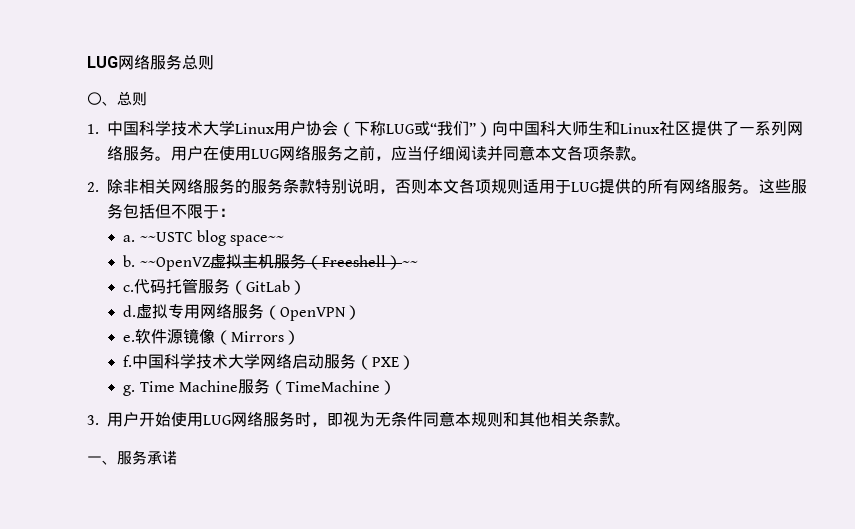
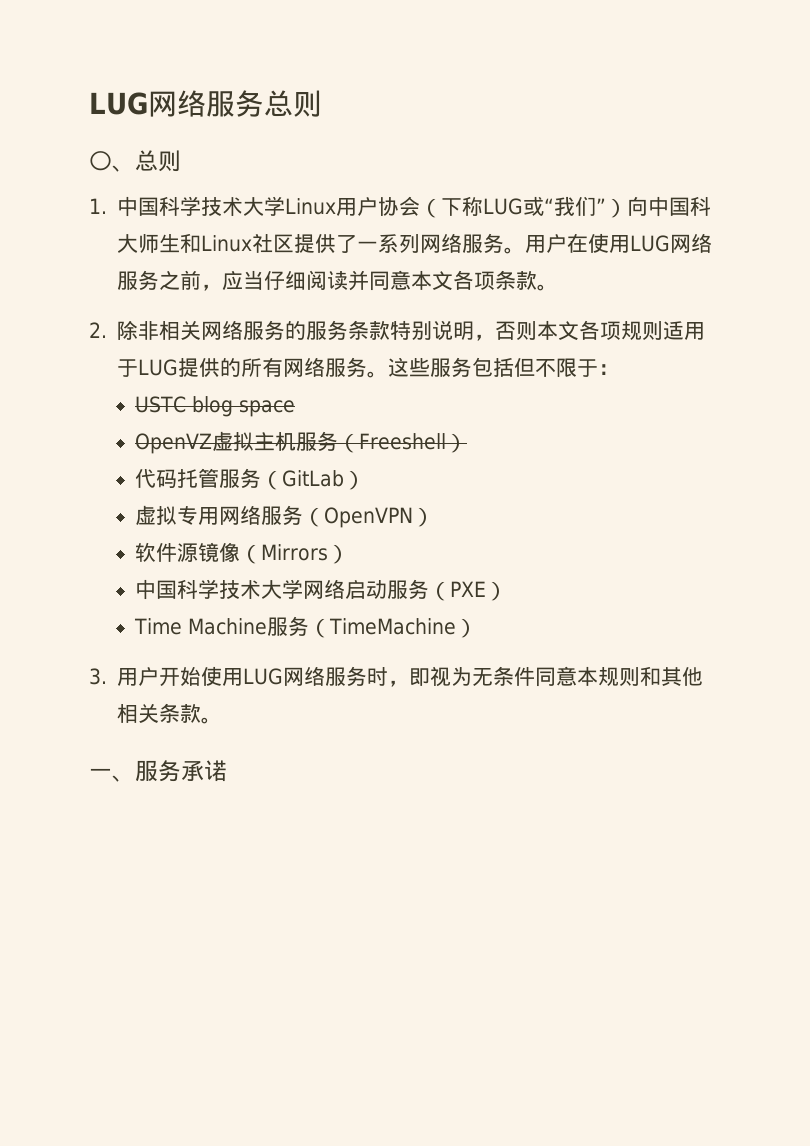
- a. ~~USTC blog space~~
- b. ~~OpenVZ虚拟主机服务（Freeshell）~~
- c.代码托管服务（GitLab）
+ USTC blog space
+ OpenVZ虚拟主机服务（Freeshell）
+ 代码托管服务（GitLab）
- d.
- e.
- f.
- g.

